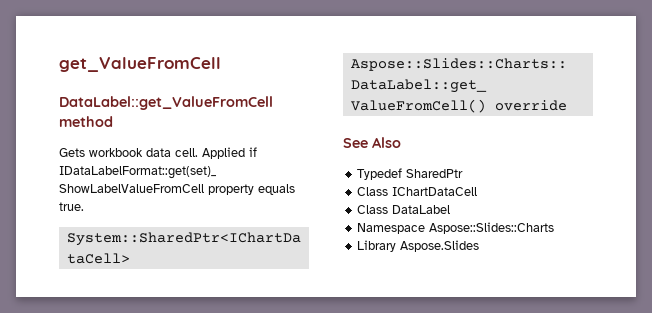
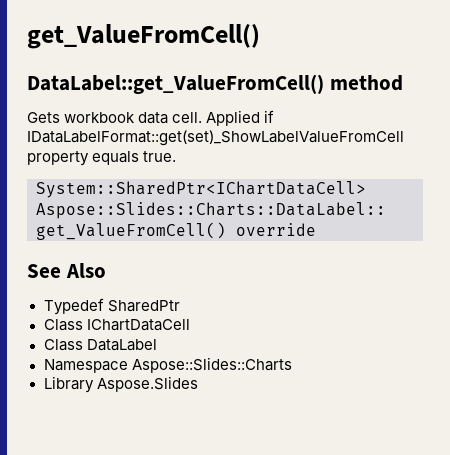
- get_ValueFromCell
- DataLabel::get_ValueFromCell method
+ get_ValueFromCell()
+ DataLabel::get_ValueFromCell() method

